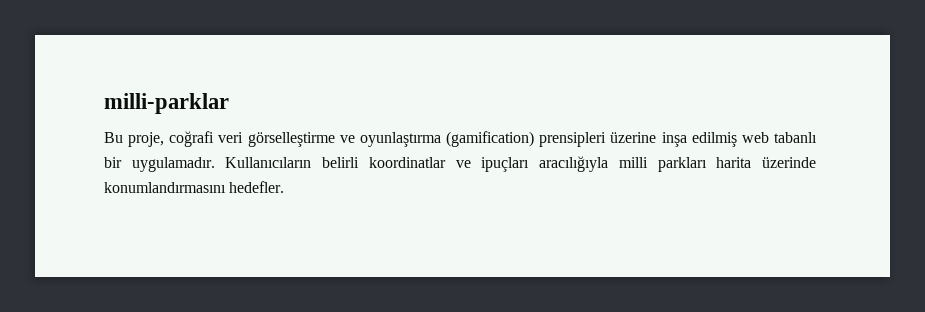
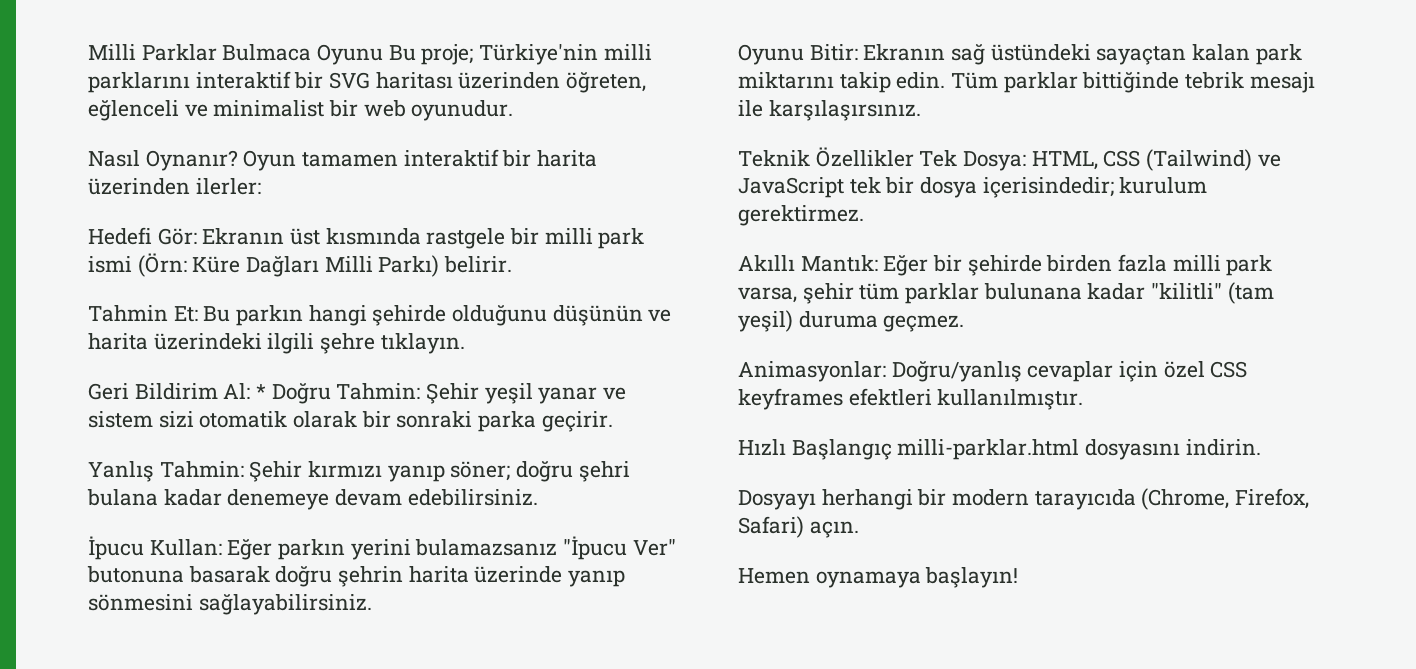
- milli-parklar
- Bu proje, coğrafi veri görselleştirme ve oyunlaştırma (gamification) prensipleri üzerine inşa edilmiş web tabanlı bir uygulamadır. Kullanıcıların belirli koordinatlar ve ipuçları aracılığıyla milli parkları harita üzerinde konumlandırmasını hedefler.
+ Milli Parklar Bulmaca Oyunu Bu proje; Türkiye'nin milli parklarını interaktif bir SVG haritası üzerinden öğreten, eğlenceli ve minimalist bir web oyunudur.
+ Nasıl Oynanır? Oyun tamamen interaktif bir harita üzerinden ilerler:
+ Hedefi Gör: Ekranın üst kısmında rastgele bir milli park ismi (Örn: Küre Dağları Milli Parkı) belirir.
+ Tahmin Et: Bu parkın hangi şehirde olduğunu düşünün ve harita üzerindeki ilgili şehre tıklayın.
+ Geri Bildirim Al: * Doğru Tahmin: Şehir yeşil yanar ve sistem sizi otomatik olarak bir sonraki parka geçirir.
+ Yanlış Tahmin: Şehir kırmızı yanıp söner; doğru şehri bulana kadar denemeye devam edebilirsiniz.
+ İpucu Kullan: Eğer parkın yerini bulamazsanız "İpucu Ver" butonuna basarak doğru şehrin harita üzerinde yanıp sönmesini sağlayabilirsiniz.
+ Oyunu Bitir: Ekranın sağ üstündeki sayaçtan kalan park miktarını takip edin. Tüm parklar bittiğinde tebrik mesajı ile karşılaşırsınız.
+ Teknik Özellikler Tek Dosya: HTML, CSS (Tailwind) ve JavaScript tek bir dosya içerisindedir; kurulum gerektirmez.
+ Akıllı Mantık: Eğer bir şehirde birden fazla milli park varsa, şehir tüm parklar bulunana kadar "kilitli" (tam yeşil) duruma geçmez.
+ Animasyonlar: Doğru/yanlış cevaplar için özel CSS keyframes efektleri kullanılmıştır.
+ Hızlı Başlangıç milli-parklar.html dosyasını indirin.
+ Dosyayı herhangi bir modern tarayıcıda (Chrome, Firefox, Safari) açın.
+ Hemen oynamaya başlayın!

